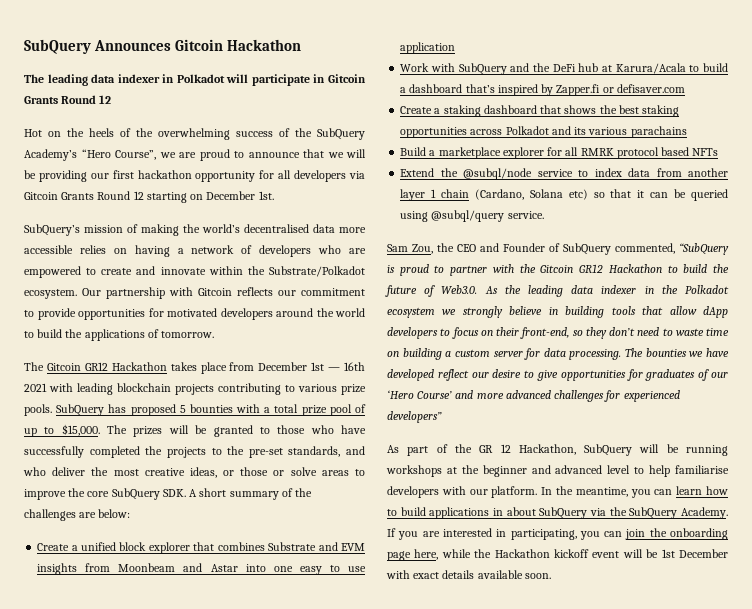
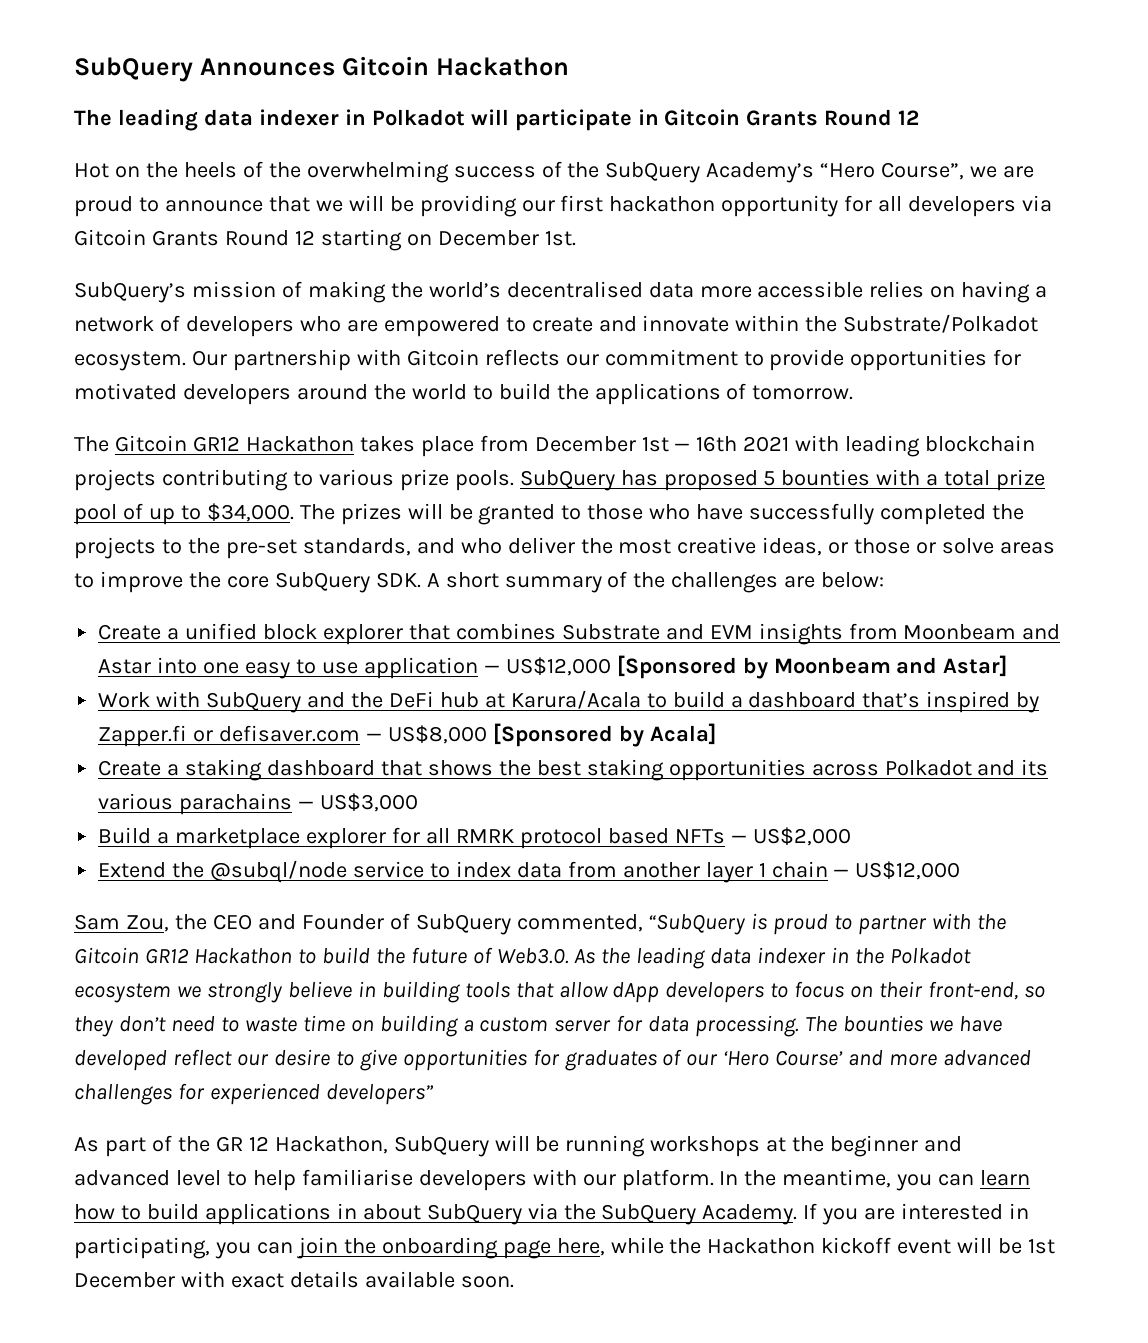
- SubQuery has proposed 5 bounties with a total prize pool of up to $15,000.
+ SubQuery has proposed 5 bounties with a total prize pool of up to $34,000.
- Create a unified block explorer that combines Substrate and EVM insights from Moonbeam and Astar into one easy to use application
+ Create a unified block explorer that combines Substrate and EVM insights from Moonbeam and Astar into one easy to use application — US$12,000 [Sponsored by Moonbeam and Astar]
- Work with SubQuery and the DeFi hub at Karura/Acala to build a dashboard that’s inspired by Zapper.fi or defisaver.com
+ Work with SubQuery and the DeFi hub at Karura/Acala to build a dashboard that’s inspired by Zapper.fi or defisaver.com — US$8,000 [Sponsored by Acala]
- Create a staking dashboard that shows the best staking opportunities across Polkadot and its various parachains
+ Create a staking dashboard that shows the best staking opportunities across Polkadot and its various parachains — US$3,000
- Build a marketplace explorer for all RMRK protocol based NFTs
+ Build a marketplace explorer for all RMRK protocol based NFTs — US$2,000
- Extend the @subql/node service to index data from another layer 1 chain (Cardano, Solana etc) so that it can be queried using @subql/query service.
+ Extend the @subql/node service to index data from another layer 1 chain — US$12,000

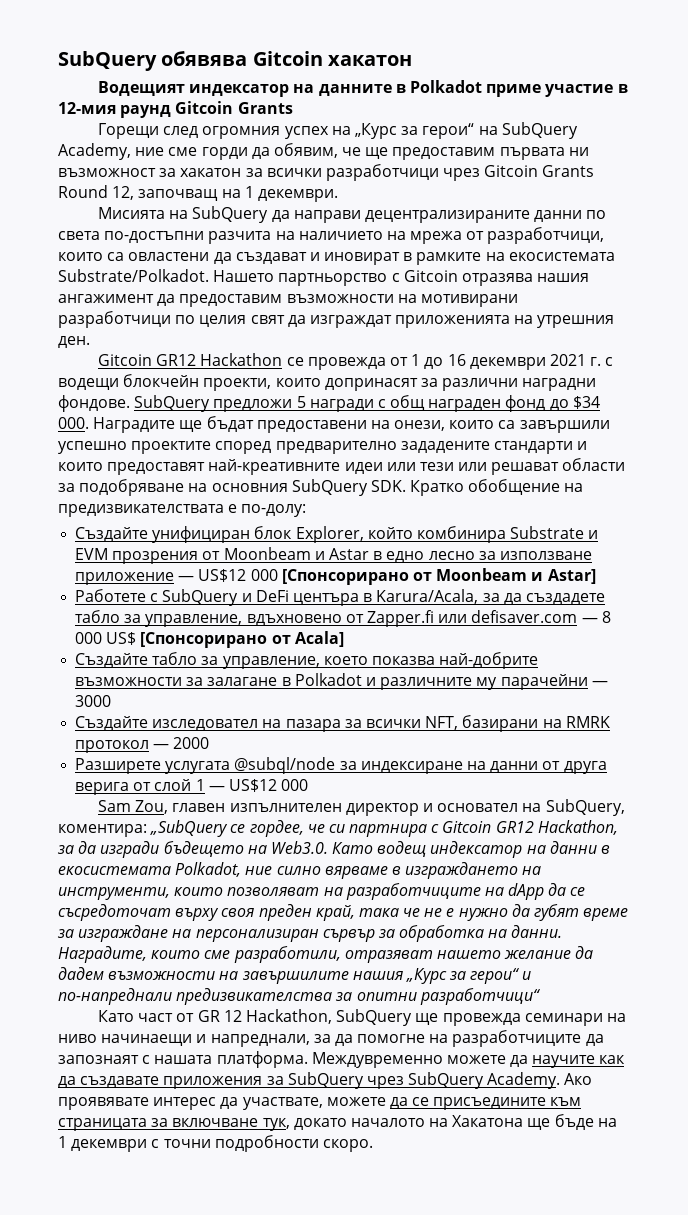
- SubQuery Announces Gitcoin Hackathon
- The leading data indexer in Polkadot will participate in Gitcoin Grants Round 12
- Hot on the heels of the overwhelming success of the SubQuery Academy’s “Hero Course”, we are proud to announce that we will be providing our first hackathon opportunity for all developers via Gitcoin Grants Round 12 starting on December 1st.
- SubQuery’s mission of making the world’s decentralised data more accessible relies on having a network of developers who are empowered to create and innovate within the Substrate/Polkadot ecosystem. Our partnership with Gitcoin reflects our commitment to provide opportunities for motivated developers around the world to build the applications of tomorrow.
- The Gitcoin GR12 Hackathon takes place from December 1st — 16th 2021 with leading blockchain projects contributing to various prize pools. SubQuery has proposed 5 bounties with a total prize pool of up to $34,000. The prizes will be granted to those who have successfully completed the projects to the pre-set standards, and who deliver the most creative ideas, or those or solve areas to improve the core SubQuery SDK. A short summary of the challenges are below:
- Create a unified block explorer that combines Substrate and EVM insights from Moonbeam and Astar into one easy to use application — US$12,000 [Sponsored by Moonbeam and Astar]
- Work with SubQuery and the DeFi hub at Karura/Acala to build a dashboard that’s inspired by Zapper.fi or defisaver.com — US$8,000 [Sponsored by Acala]
- Create a staking dashboard that shows the best staking opportunities across Polkadot and its various parachains — US$3,000
- Build a marketplace explorer for all RMRK protocol based NFTs — US$2,000
- Extend the @subql/node service to index data from another layer 1 chain — US$12,000
- Sam Zou, the CEO and Founder of SubQuery commented, “SubQuery is proud to partner with the Gitcoin GR12 Hackathon to build the future of Web3.0. As the leading data indexer in the Polkadot ecosystem we strongly believe in building tools that allow dApp developers to focus on their front-end, so they don’t need to waste time on building a custom server for data processing. The bounties we have developed reflect our desire to give opportunities for graduates of our ‘Hero Course’ and more advanced challenges for experienced developers”
- As part of the GR 12 Hackathon, SubQuery will be running workshops at the beginner and advanced level to help familiarise developers with our platform. In the meantime, you can learn how to build applications in about SubQuery via the SubQuery Academy. If you are interested in participating, you can join the onboarding page here, while the Hackathon kickoff event will be 1st December with exact details available soon.
+ SubQuery обявява Gitcoin хакатон
+ Водещият индексатор на данните в Polkadot приме участие в 12-мия раунд Gitcoin Grants
+ Горещи след огромния успех на „Курс за герои“ на SubQuery Academy, ние сме горди да обявим, че ще предоставим първата ни възможност за хакатон за всички разработчици чрез Gitcoin Grants Round 12, започващ на 1 декември.
+ Мисията на SubQuery да направи децентрализираните данни по света по-достъпни разчита на наличието на мрежа от разработчици, които са овластени да създават и иновират в рамките на екосистемата Substrate/Polkadot. Нашето партньорство с Gitcoin отразява нашия ангажимент да предоставим възможности на мотивирани разработчици по целия свят да изграждат приложенията на утрешния ден.
+ Gitcoin GR12 Hackathon се провежда от 1 до 16 декември 2021 г. с водещи блокчейн проекти, които допринасят за различни наградни фондове. SubQuery предложи 5 награди с общ награден фонд до $34 000. Наградите ще бъдат предоставени на онези, които са завършили успешно проектите според предварително зададените стандарти и които предоставят най-креативните идеи или тези или решават области за подобряване на основния SubQuery SDK. Кратко обобщение на предизвикателствата е по-долу:
+ Създайте унифициран блок Explorer, който комбинира Substrate и EVM прозрения от Moonbeam и Astar в едно лесно за използване приложение — US$12 000 [Спонсорирано от Moonbeam и Astar]
+ Работете с SubQuery и DeFi центъра в Karura/Acala, за да създадете табло за управление, вдъхновено от Zapper.fi или defisaver.com — 8 000 US$ [Спонсорирано от Acala]
+ Създайте табло за управление, което показва най-добрите възможности за залагане в Polkadot и различните му парачейни — 3000
+ Създайте изследовател на пазара за всички NFT, базирани на RMRK протокол — 2000
+ Разширете услугата @subql/node за индексиране на данни от друга верига от слой 1 — US$12 000
+ Sam Zou, главен изпълнителен директор и основател на SubQuery, коментира: „SubQuery се гордее, че си партнира с Gitcoin GR12 Hackathon, за да изгради бъдещето на Web3.0. Като водещ индексатор на данни в екосистемата Polkadot, ние силно вярваме в изграждането на инструменти, които позволяват на разработчиците на dApp да се съсредоточат върху своя преден край, така че не е нужно да губят време за изграждане на персонализиран сървър за обработка на данни. Наградите, които сме разработили, отразяват нашето желание да дадем възможности на завършилите нашия „Курс за герои“ и по-напреднали предизвикателства за опитни разработчици“
+ Като част от GR 12 Hackathon, SubQuery ще провежда семинари на ниво начинаещи и напреднали, за да помогне на разработчиците да запознаят с нашата платформа. Междувременно можете да научите как да създавате приложения за SubQuery чрез SubQuery Academy. Ако проявявате интерес да участвате, можете да се присъедините към страницата за включване тук, докато началото на Хакатона ще бъде на 1 декември с точни подробности скоро.

